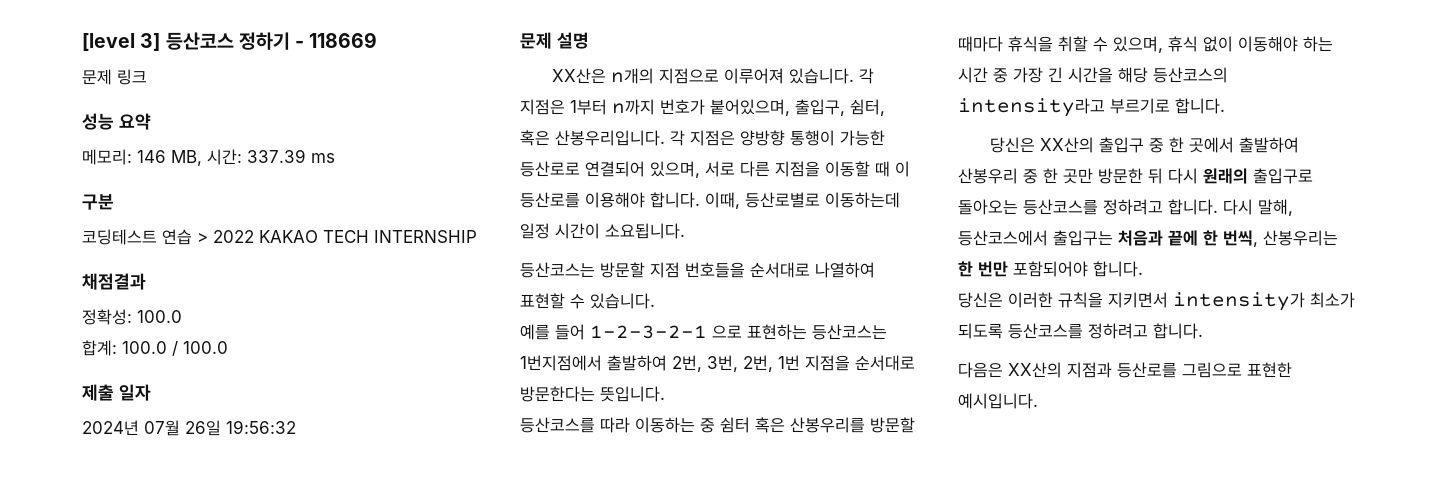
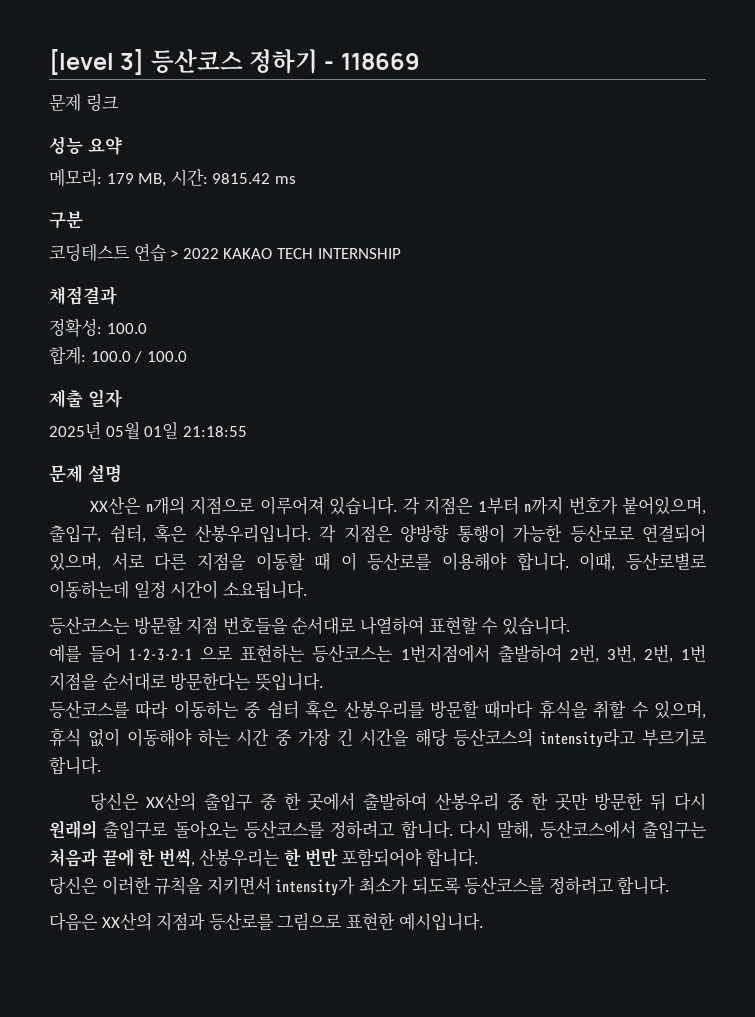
- 메모리: 146 MB, 시간: 337.39 ms
+ 메모리: 179 MB, 시간: 9815.42 ms
- 2024년 07월 26일 19:56:32
+ 2025년 05월 01일 21:18:55

